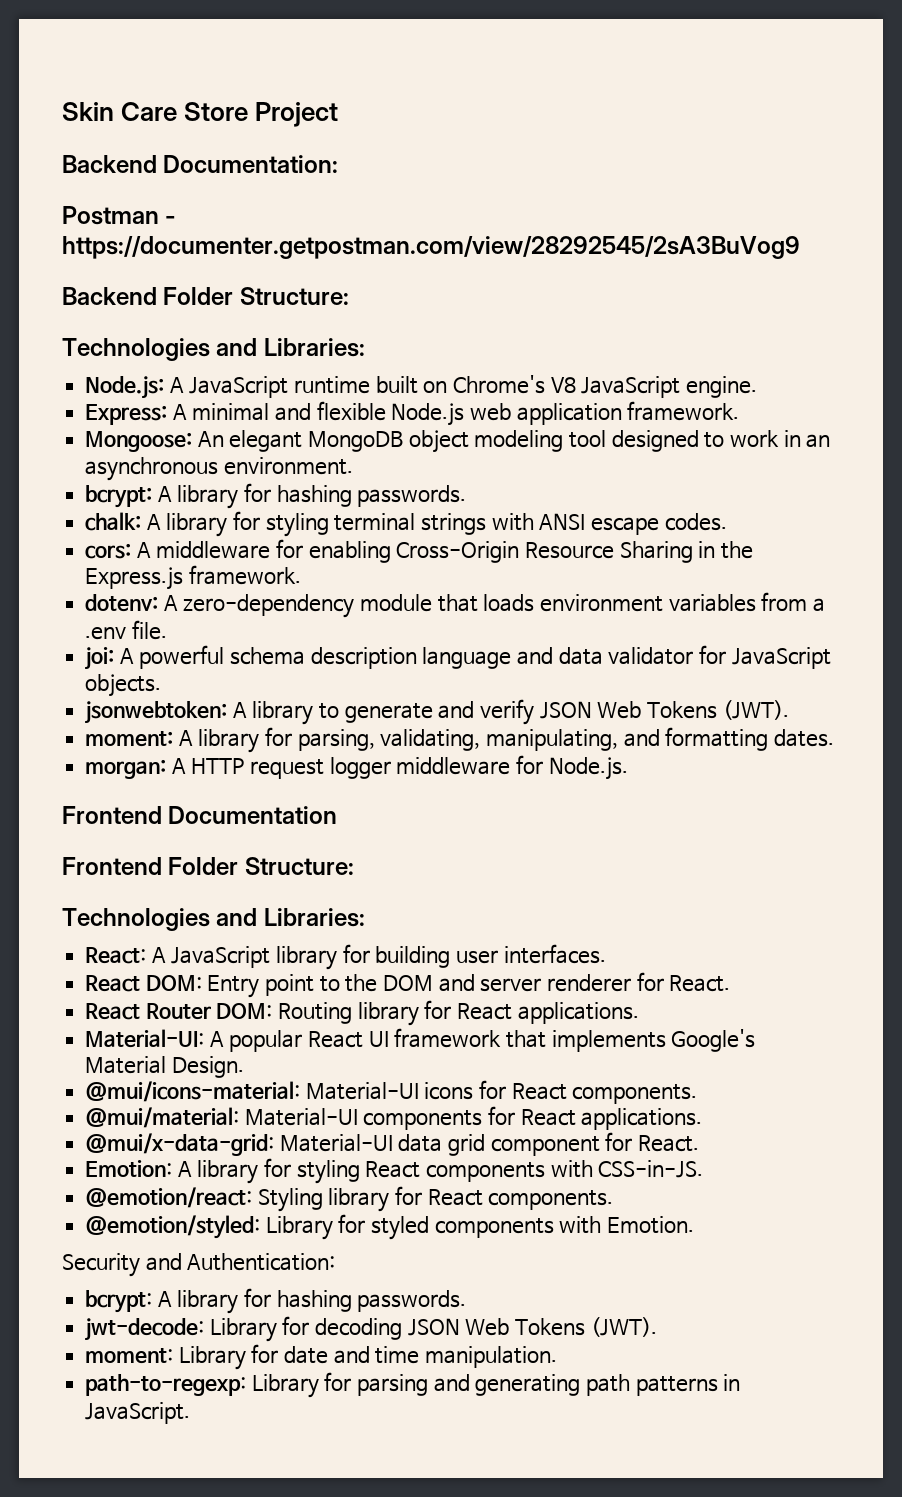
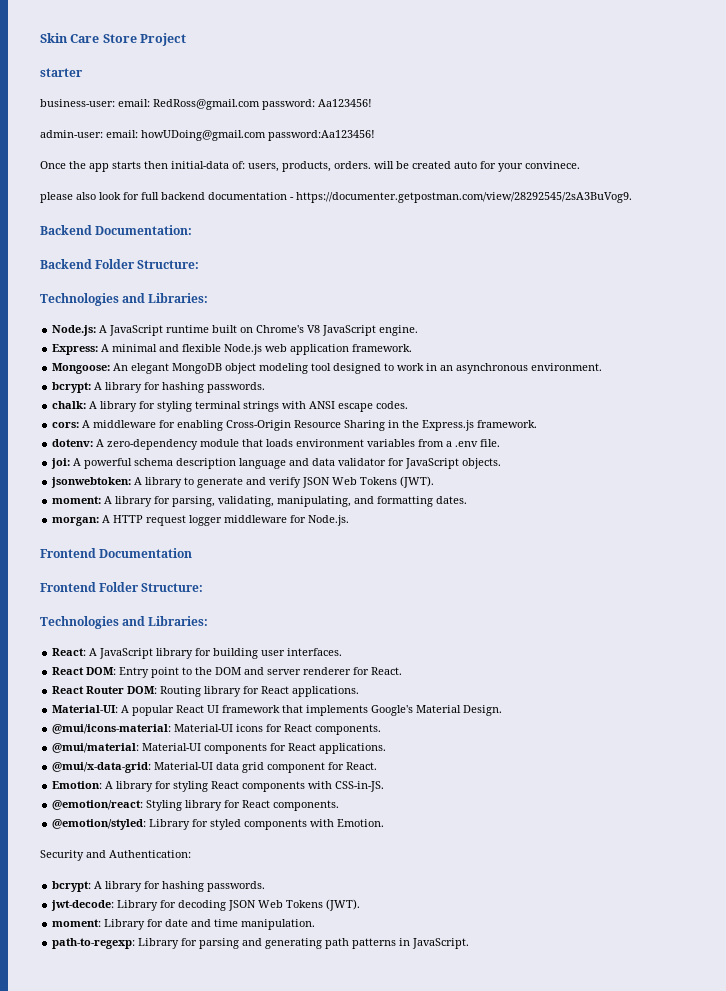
+ starter
+ business-user: email: RedRoss@gmail.com password: Aa123456!
+ admin-user: email: howUDoing@gmail.com password:Aa123456!
+ Once the app starts then initial-data of: users, products, orders. will be created auto for your convinece.
+ please also look for full backend documentation - https://documenter.getpostman.com/view/28292545/2sA3BuVog9.
- Postman - https://documenter.getpostman.com/view/28292545/2sA3BuVog9

